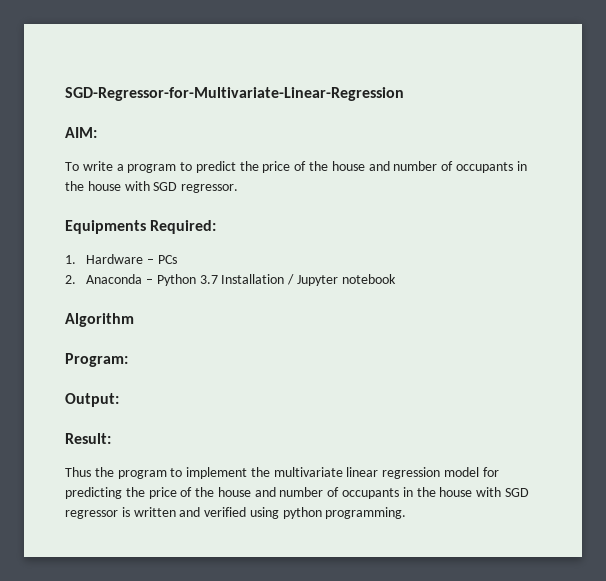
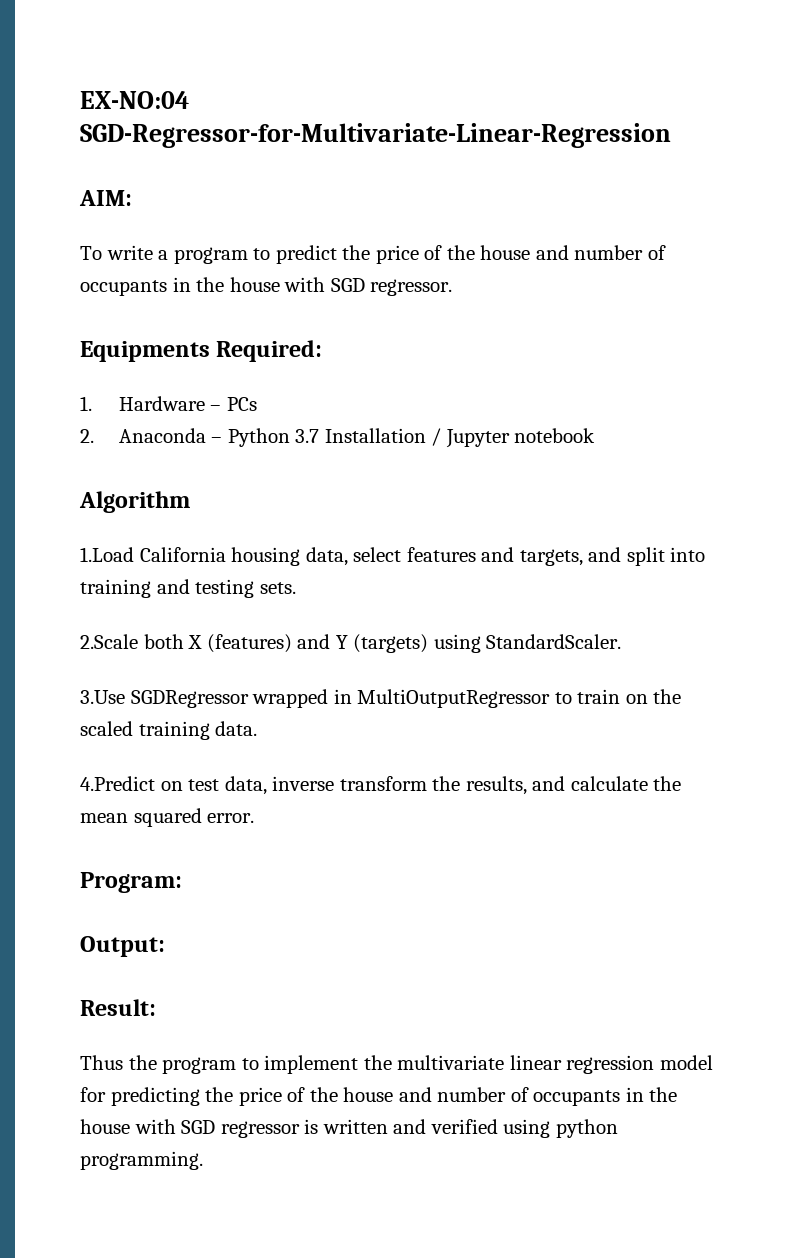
- SGD-Regressor-for-Multivariate-Linear-Regression
+ EX-NO:04 SGD-Regressor-for-Multivariate-Linear-Regression
+ 1.Load California housing data, select features and targets, and split into training and testing sets.
+ 2.Scale both X (features) and Y (targets) using StandardScaler.
+ 3.Use SGDRegressor wrapped in MultiOutputRegressor to train on the scaled training data.
+ 4.Predict on test data, inverse transform the results, and calculate the mean squared error.

